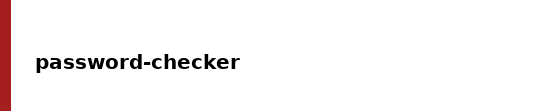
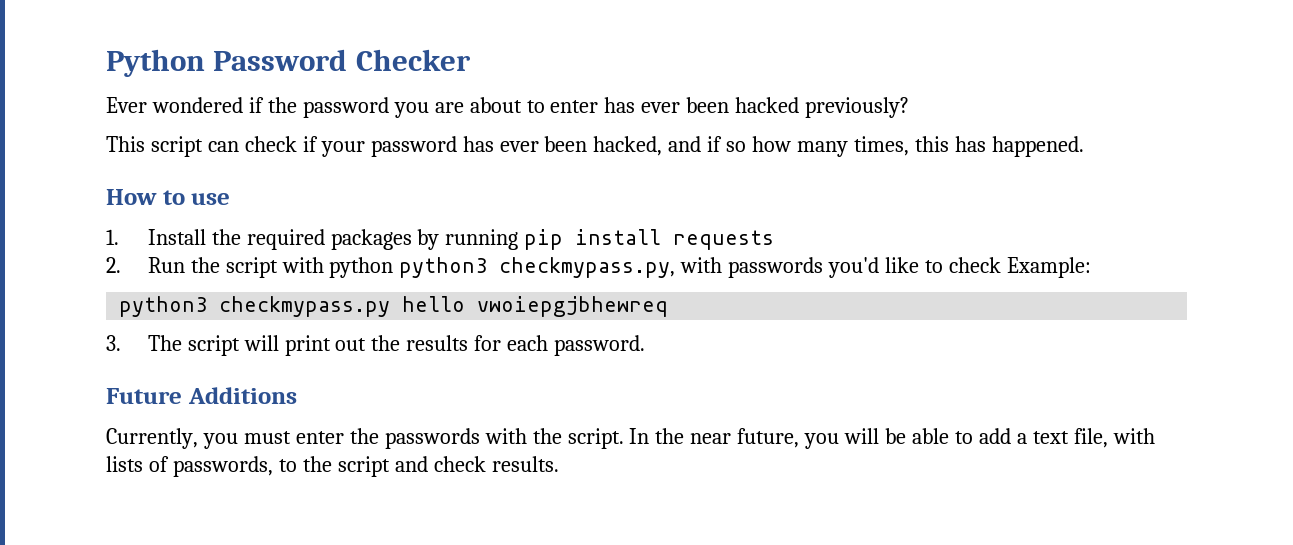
- password-checker
+ Python Password Checker
+ Ever wondered if the password you are about to enter has ever been hacked previously?
+ This script can check if your password has ever been hacked, and if so how many times, this has happened.
+ How to use
+ 1. Install the required packages by running pip install requests
+ 2. Run the script with python python3 checkmypass.py, with passwords you'd like to check Example:
+ python3 checkmypass.py hello vwoiepgjbhewreq
+ 3. The script will print out the results for each password.
+ Future Additions
+ Currently, you must enter the passwords with the script. In the near future, you will be able to add a text file, with lists of passwords, to the script and check results.

